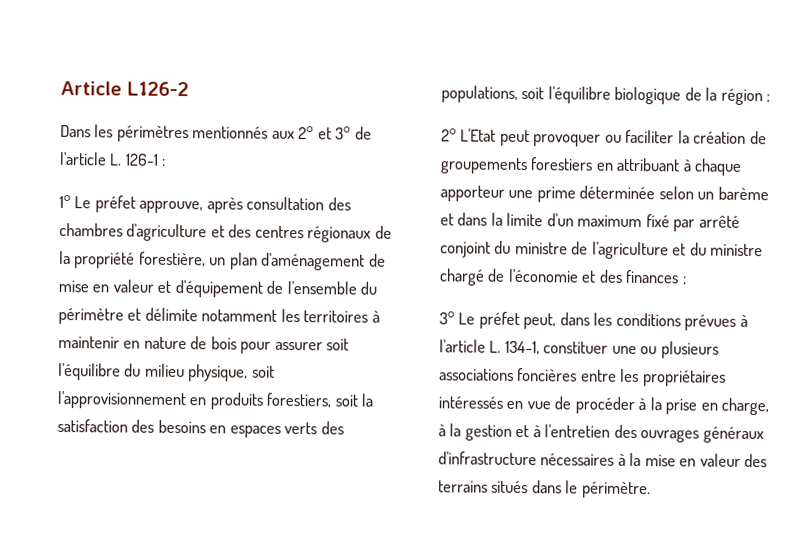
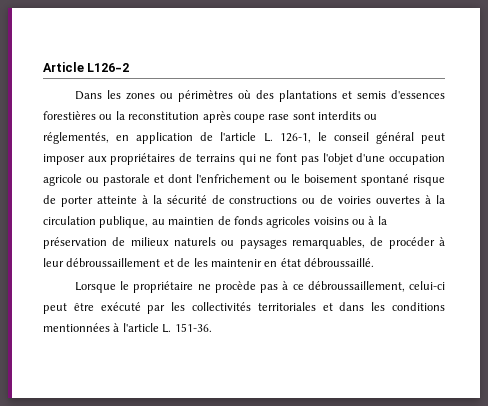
- Dans les périmètres mentionnés aux 2° et 3° de l'article L. 126-1 :
- 1° Le préfet approuve, après consultation des chambres d'agriculture et des centres régionaux de la propriété forestière, un plan d'aménagement de mise en valeur et d'équipement de l'ensemble du périmètre et délimite notamment les territoires à maintenir en nature de bois pour assurer soit l'équilibre du milieu physique, soit l'approvisionnement en produits forestiers, soit la satisfaction des besoins en espaces verts des populations, soit l'équilibre biologique de la région ;
- 2° L'Etat peut provoquer ou faciliter la création de groupements forestiers en attribuant à chaque apporteur une prime déterminée selon un barème et dans la limite d'un maximum fixé par arrêté conjoint du ministre de l'agriculture et du ministre chargé de l'économie et des finances ;
- 3° Le préfet peut, dans les conditions prévues à l'article L. 134-1, constituer une ou plusieurs associations foncières entre les propriétaires intéressés en vue de procéder à la prise en charge, à la gestion et à l'entretien des ouvrages généraux d'infrastructure nécessaires à la mise en valeur des terrains situés dans le périmètre.
+ Dans les zones ou périmètres où des plantations et semis d'essences forestières ou la reconstitution après coupe rase sont interdits ou réglementés, en application de l'article L. 126-1, le conseil général peut imposer aux propriétaires de terrains qui ne font pas l'objet d'une occupation agricole ou pastorale et dont l'enfrichement ou le boisement spontané risque de porter atteinte à la sécurité de constructions ou de voiries ouvertes à la circulation publique, au maintien de fonds agricoles voisins ou à la préservation de milieux naturels ou paysages remarquables, de procéder à leur débroussaillement et de les maintenir en état débroussaillé.
+ Lorsque le propriétaire ne procède pas à ce débroussaillement, celui-ci peut être exécuté par les collectivités territoriales et dans les conditions mentionnées à l'article L. 151-36.

